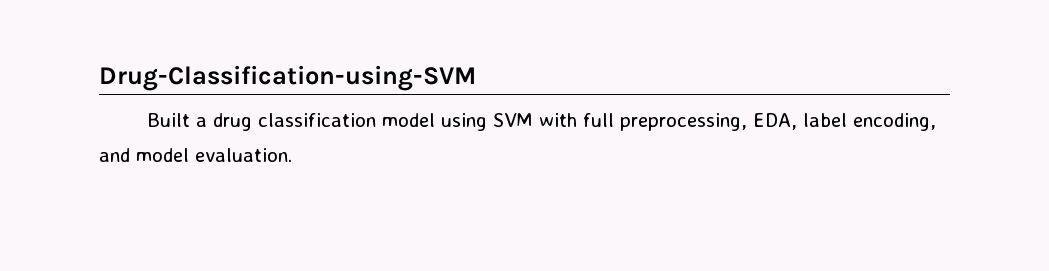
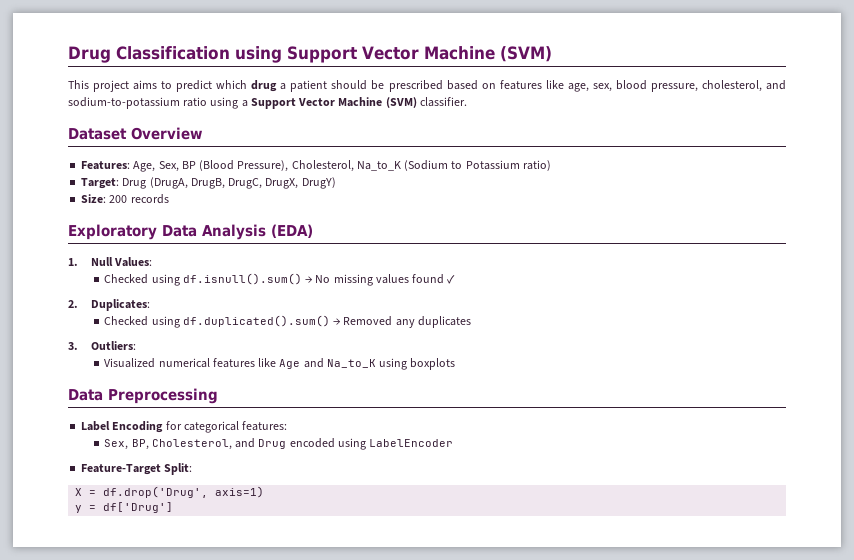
- Drug-Classification-using-SVM
- Built a drug classification model using SVM with full preprocessing, EDA, label encoding, and model evaluation.
+ Drug Classification using Support Vector Machine (SVM)
+ This project aims to predict which drug a patient should be prescribed based on features like age, sex, blood pressure, cholesterol, and sodium-to-potassium ratio using a Support Vector Machine (SVM) classifier.
+ Dataset Overview
+ Features: Age, Sex, BP (Blood Pressure), Cholesterol, Na_to_K (Sodium to Potassium ratio)
+ Target: Drug (DrugA, DrugB, DrugC, DrugX, DrugY)
+ Size: 200 records
+ Exploratory Data Analysis (EDA)
+ 1. Null Values:
+ Checked using df.isnull().sum() → No missing values found ✓
+ 2. Duplicates:
+ Checked using df.duplicated().sum() → Removed any duplicates
+ 3. Outliers:
+ Visualized numerical features like Age and Na_to_K using boxplots
+ Data Preprocessing
+ Label Encoding for categorical features:
+ Sex, BP, Cholesterol, and Drug encoded using LabelEncoder
+ Feature-Target Split:
+ X = df.drop('Drug', axis=1)
+ y = df['Drug']

